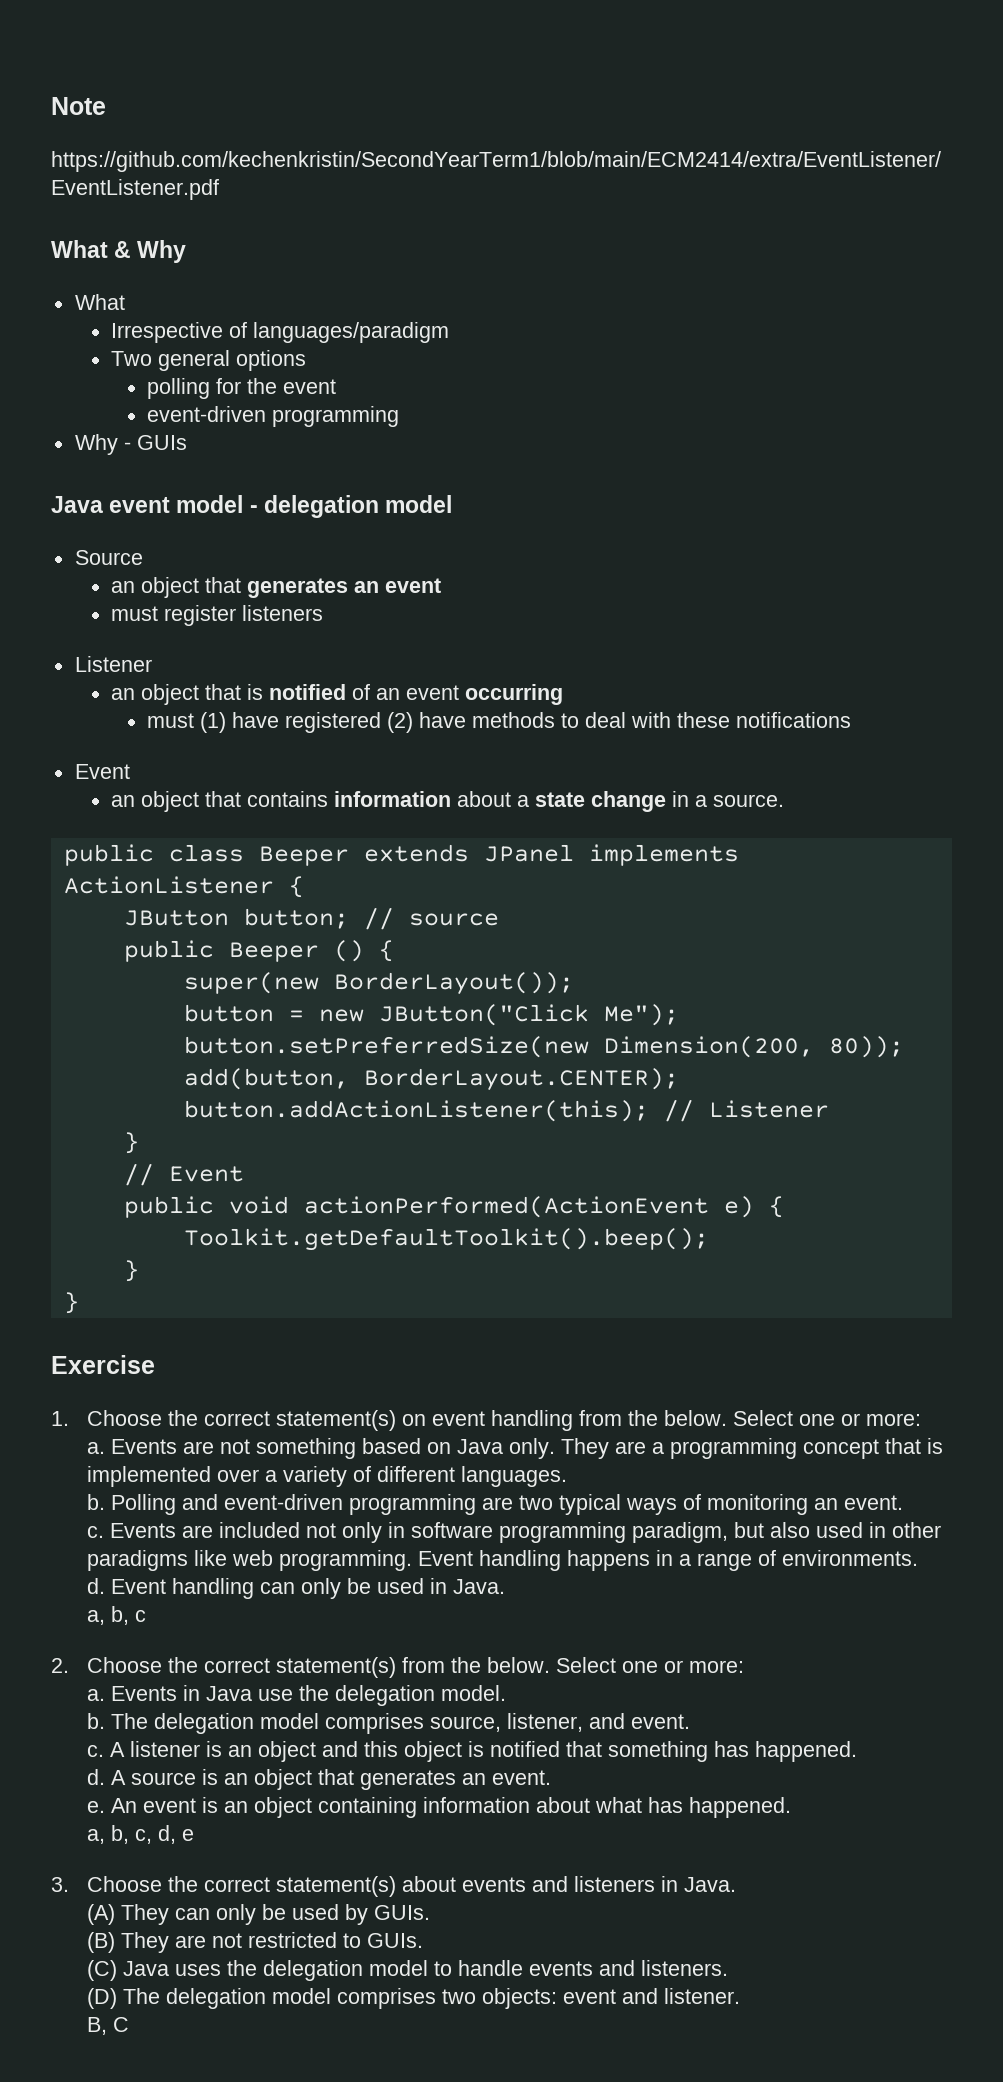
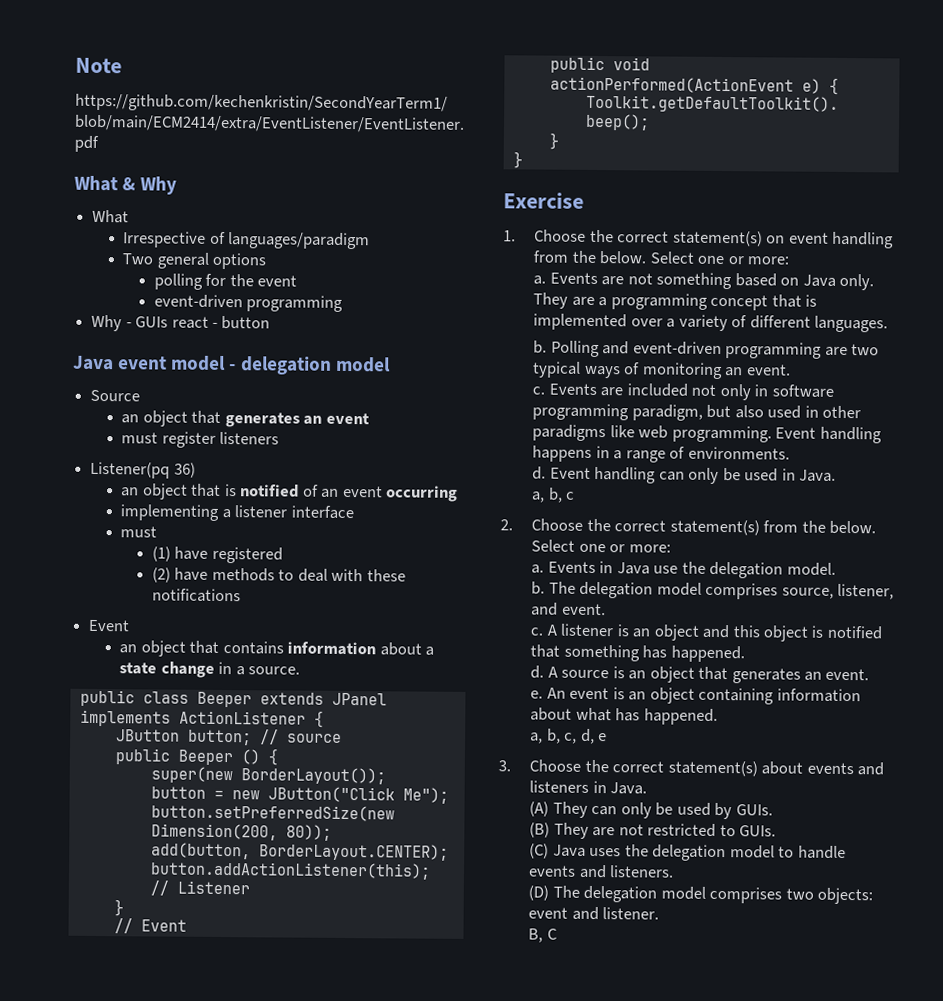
- Why - GUIs
+ Why - GUIs react - button
  must register listeners
- Listener
+ Listener(pq 36)
- must (1) have registered (2) have methods to deal with these notifications
+ implementing a listener interface
+ must
+ (1) have registered
+ (2) have methods to deal with these notifications

